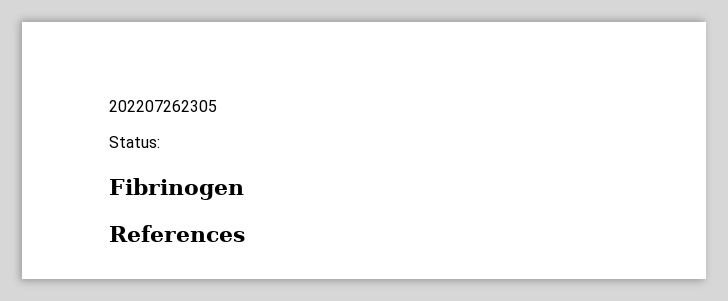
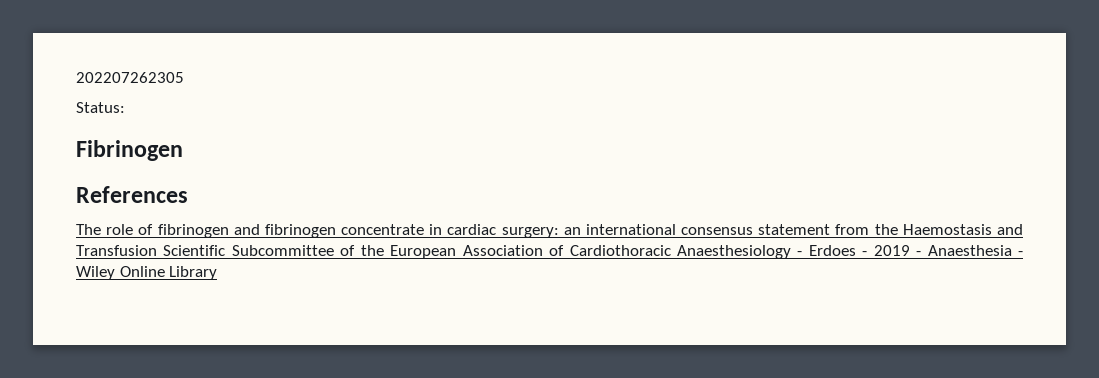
+ The role of fibrinogen and fibrinogen concentrate in cardiac surgery: an international consensus statement from the Haemostasis and Transfusion Scientific Subcommittee of the European Association of Cardiothoracic Anaesthesiology - Erdoes - 2019 - Anaesthesia - Wiley Online Library

